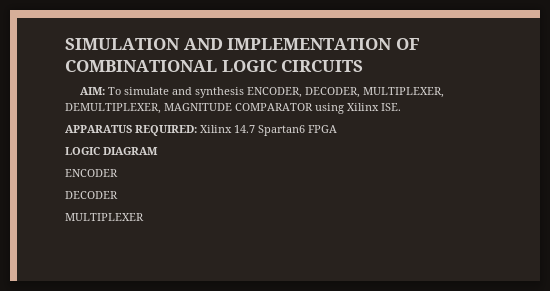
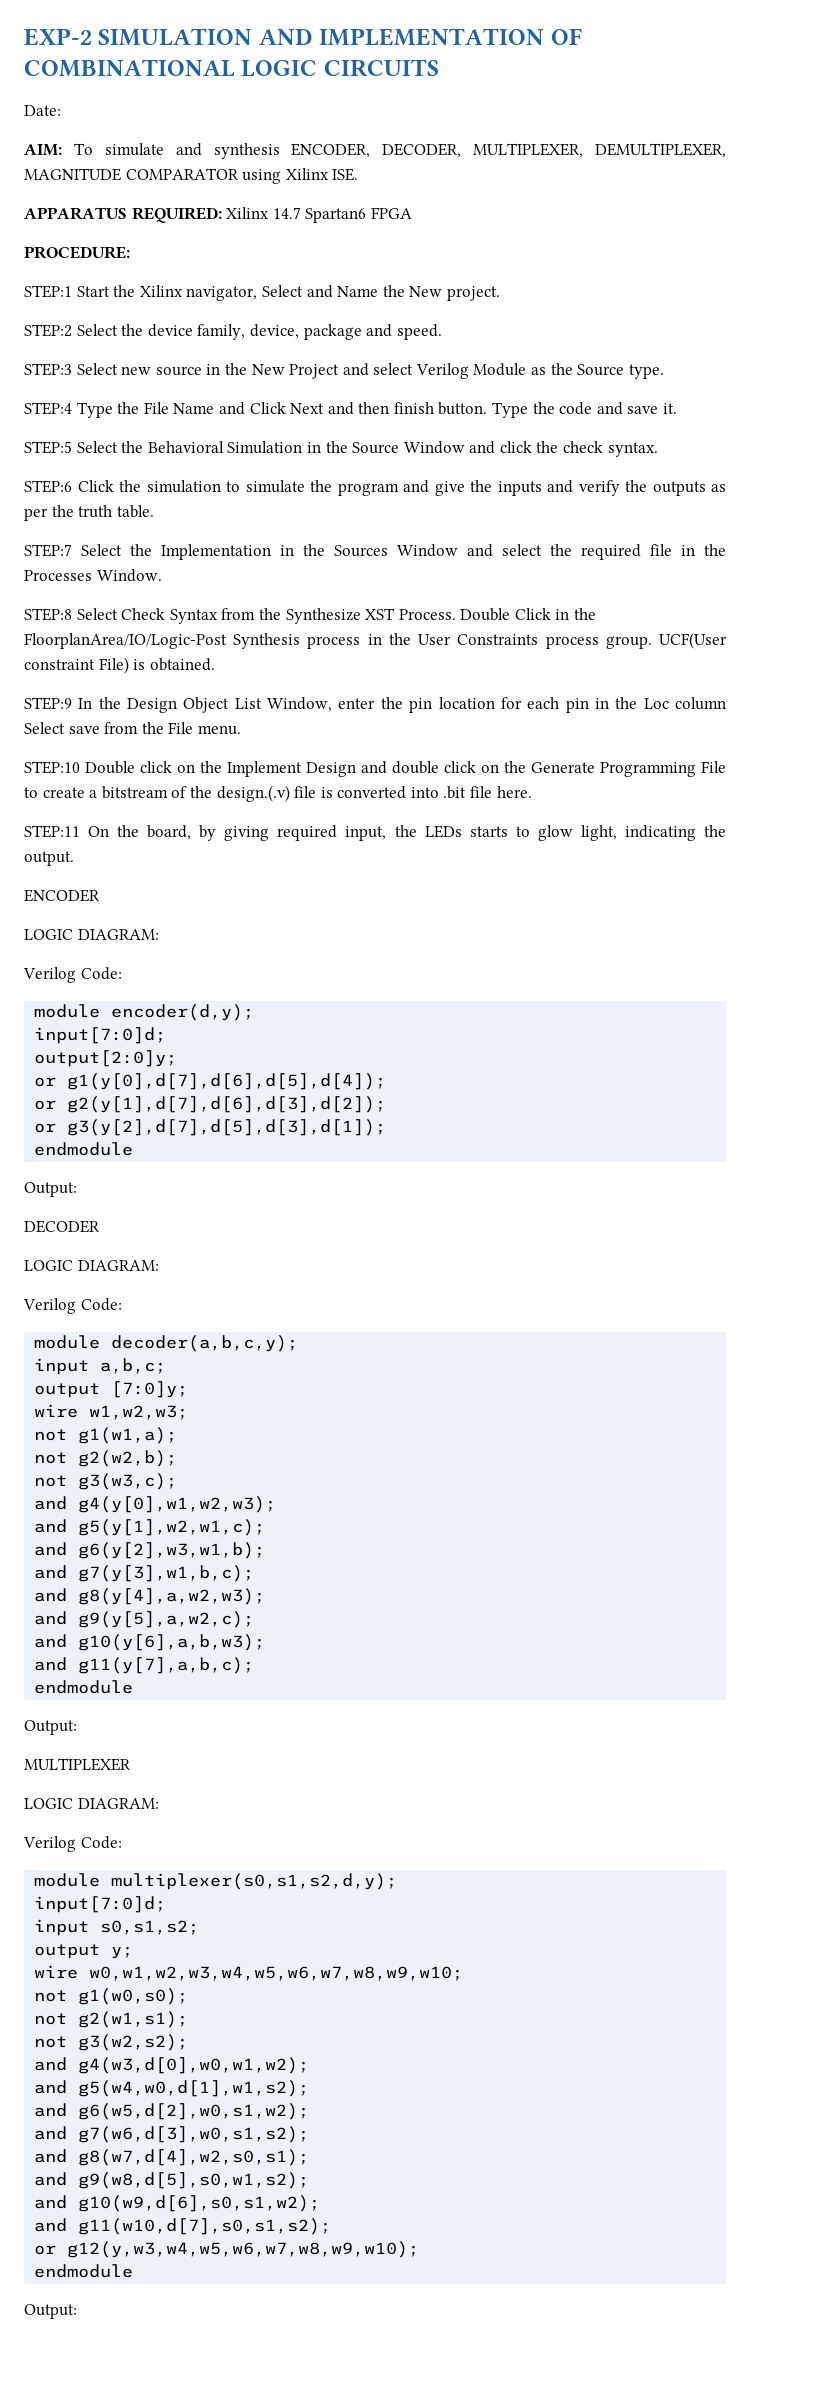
- SIMULATION AND IMPLEMENTATION OF COMBINATIONAL LOGIC CIRCUITS
+ EXP-2 SIMULATION AND IMPLEMENTATION OF COMBINATIONAL LOGIC CIRCUITS
+ Date:
- LOGIC DIAGRAM
+ PROCEDURE:
+ STEP:1 Start the Xilinx navigator, Select and Name the New project.
+ STEP:2 Select the device family, device, package and speed.
+ STEP:3 Select new source in the New Project and select Verilog Module as the Source type.
+ STEP:4 Type the File Name and Click Next and then finish button. Type the code and save it.
+ STEP:5 Select the Behavioral Simulation in the Source Window and click the check syntax.
+ STEP:6 Click the simulation to simulate the program and give the inputs and verify the outputs as per the truth table.
+ STEP:7 Select the Implementation in the Sources Window and select the required file in the Processes Window.
+ STEP:8 Select Check Syntax from the Synthesize XST Process. Double Click in the FloorplanArea/IO/Logic-Post Synthesis process in the User Constraints process group. UCF(User constraint File) is obtained.
+ STEP:9 In the Design Object List Window, enter the pin location for each pin in the Loc column Select save from the File menu.
+ STEP:10 Double click on the Implement Design and double click on the Generate Programming File to create a bitstream of the design.(.v) file is converted into .bit file here.
+ STEP:11 On the board, by giving required input, the LEDs starts to glow light, indicating the output.
  ENCODER
+ LOGIC DIAGRAM:
+ Verilog Code:
+ module encoder(d,y);
+ input[7:0]d;
+ output[2:0]y;
+ or g1(y[0],d[7],d[6],d[5],d[4]);
+ or g2(y[1],d[7],d[6],d[3],d[2]);
+ or g3(y[2],d[7],d[5],d[3],d[1]);
+ endmodule
+ Output:
  DECODER
+ LOGIC DIAGRAM:
+ Verilog Code:
+ module decoder(a,b,c,y);
+ input a,b,c;
+ output [7:0]y;
+ wire w1,w2,w3;
+ not g1(w1,a);
+ not g2(w2,b);
+ not g3(w3,c);
+ and g4(y[0],w1,w2,w3);
+ and g5(y[1],w2,w1,c);
+ and g6(y[2],w3,w1,b);
+ and g7(y[3],w1,b,c);
+ and g8(y[4],a,w2,w3);
+ and g9(y[5],a,w2,c);
+ and g10(y[6],a,b,w3);
+ and g11(y[7],a,b,c);
+ endmodule
+ Output:
  MULTIPLEXER
+ LOGIC DIAGRAM:
+ Verilog Code:
+ module multiplexer(s0,s1,s2,d,y);
+ input[7:0]d;
+ input s0,s1,s2;
+ output y;
+ wire w0,w1,w2,w3,w4,w5,w6,w7,w8,w9,w10;
+ not g1(w0,s0);
+ not g2(w1,s1);
+ not g3(w2,s2);
+ and g4(w3,d[0],w0,w1,w2);
+ and g5(w4,w0,d[1],w1,s2);
+ and g6(w5,d[2],w0,s1,w2);
+ and g7(w6,d[3],w0,s1,s2);
+ and g8(w7,d[4],w2,s0,s1);
+ and g9(w8,d[5],s0,w1,s2);
+ and g10(w9,d[6],s0,s1,w2);
+ and g11(w10,d[7],s0,s1,s2);
+ or g12(y,w3,w4,w5,w6,w7,w8,w9,w10);
+ endmodule
+ Output:

